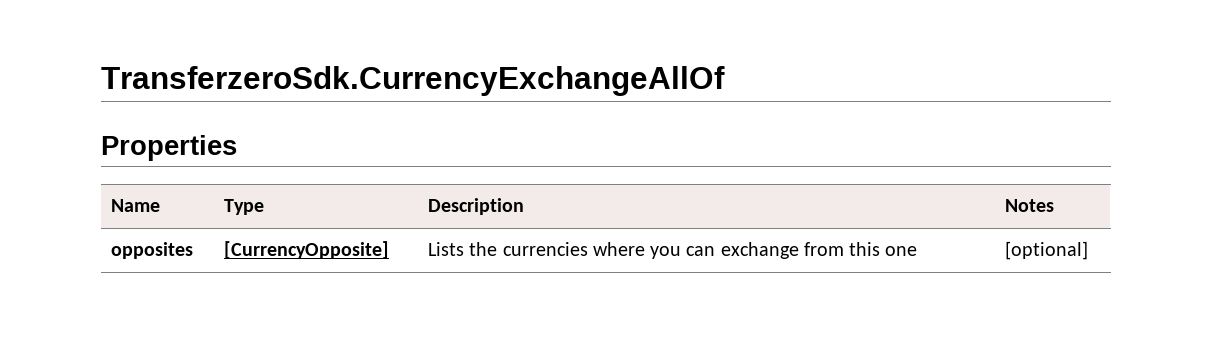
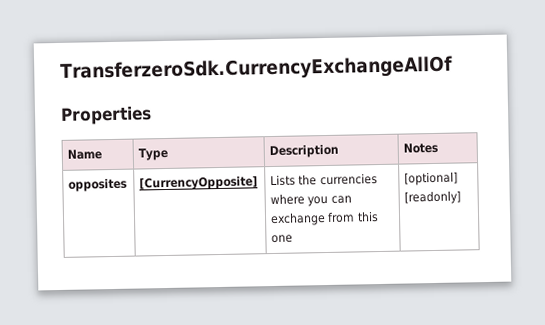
- opposites | [CurrencyOpposite] | Lists the currencies where you can exchange from this one | [optional]
+ opposites | [CurrencyOpposite] | Lists the currencies where you can exchange from this one | [optional] [readonly]

